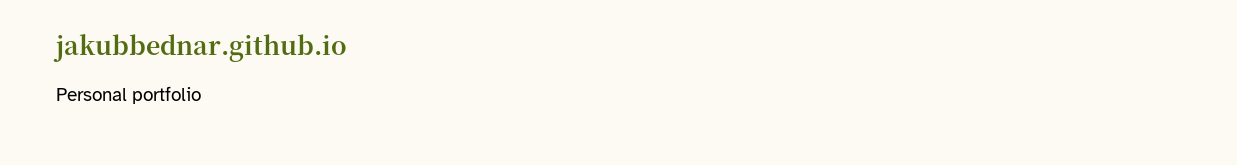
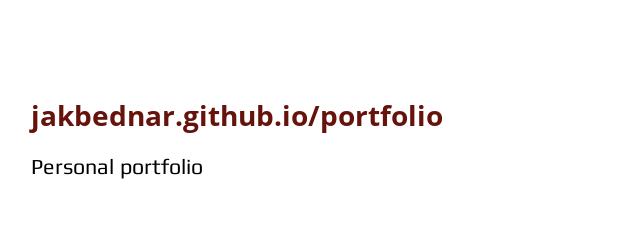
- jakubbednar.github.io
+ jakbednar.github.io/portfolio

